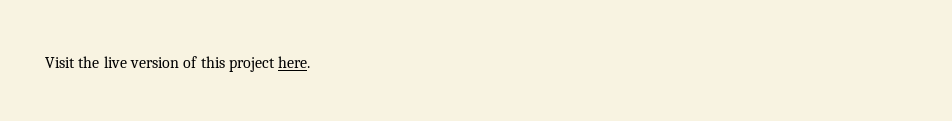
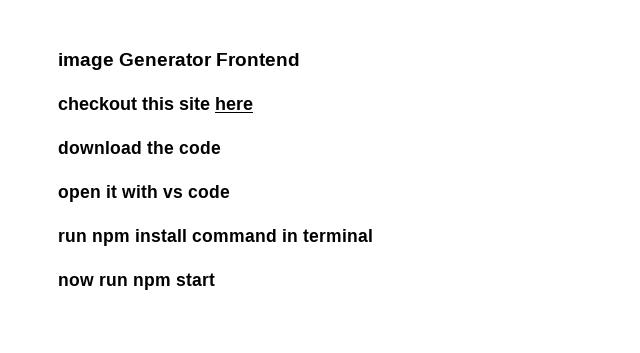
- Visit the live version of this project here.
+ image Generator Frontend
+ checkout this site here
+ download the code
+ open it with vs code
+ run npm install command in terminal
+ now run npm start

